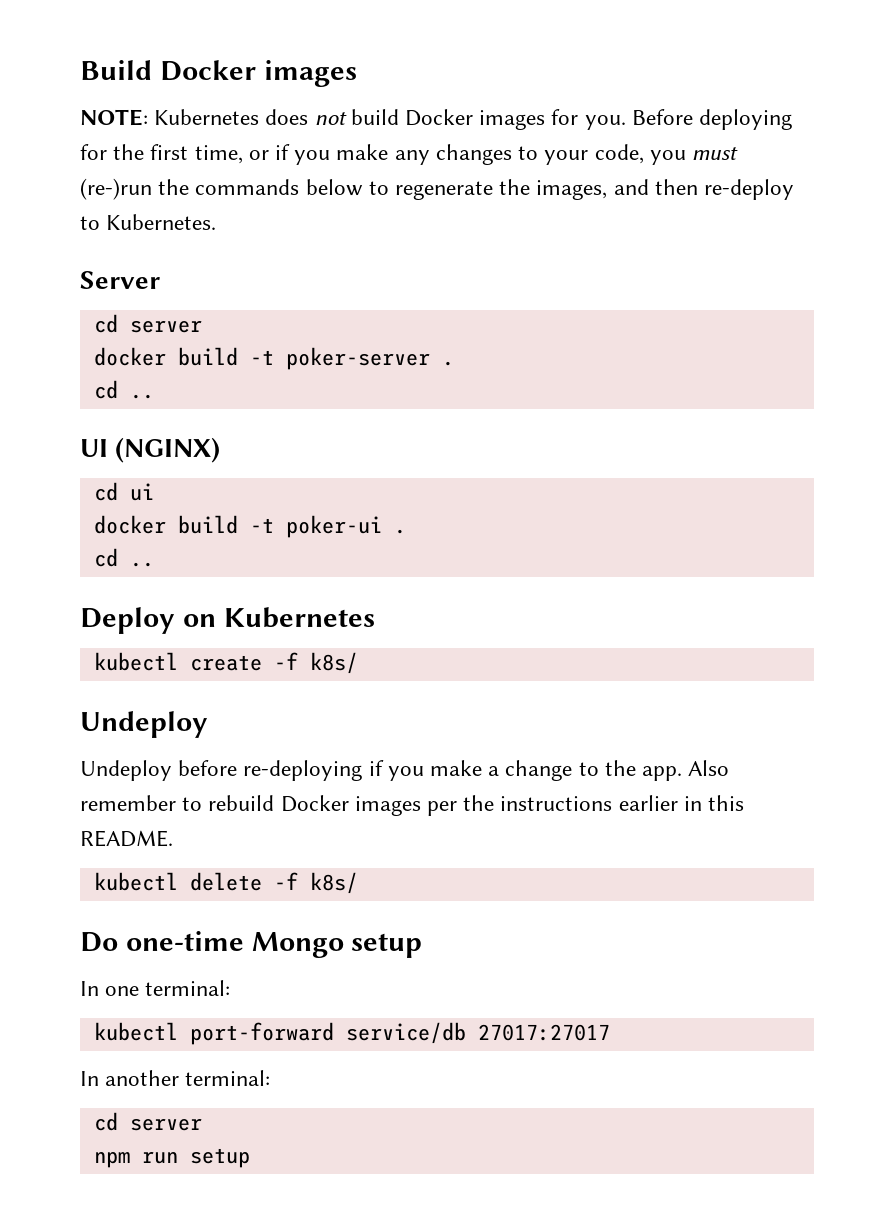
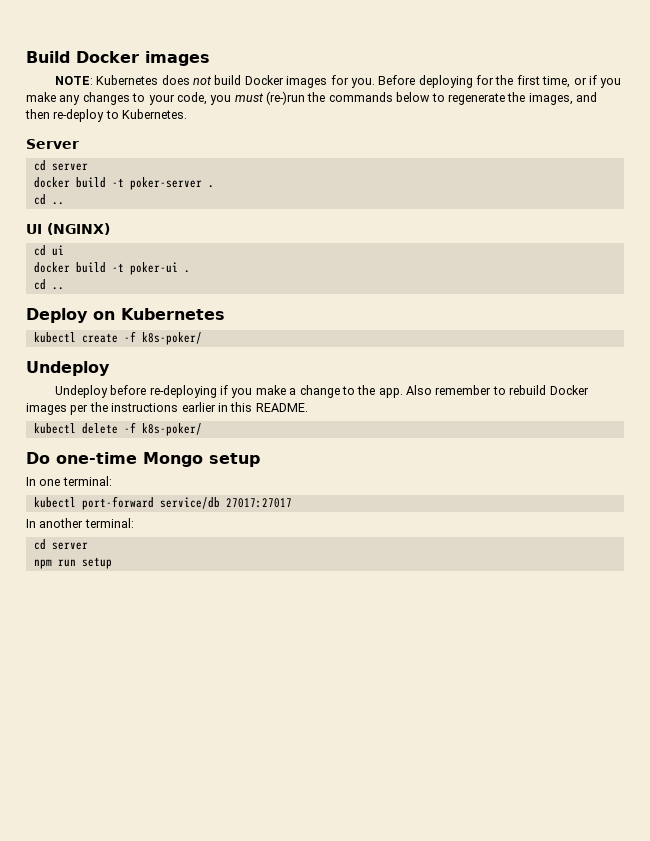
- kubectl create -f k8s/
+ kubectl create -f k8s-poker/
- kubectl delete -f k8s/
+ kubectl delete -f k8s-poker/

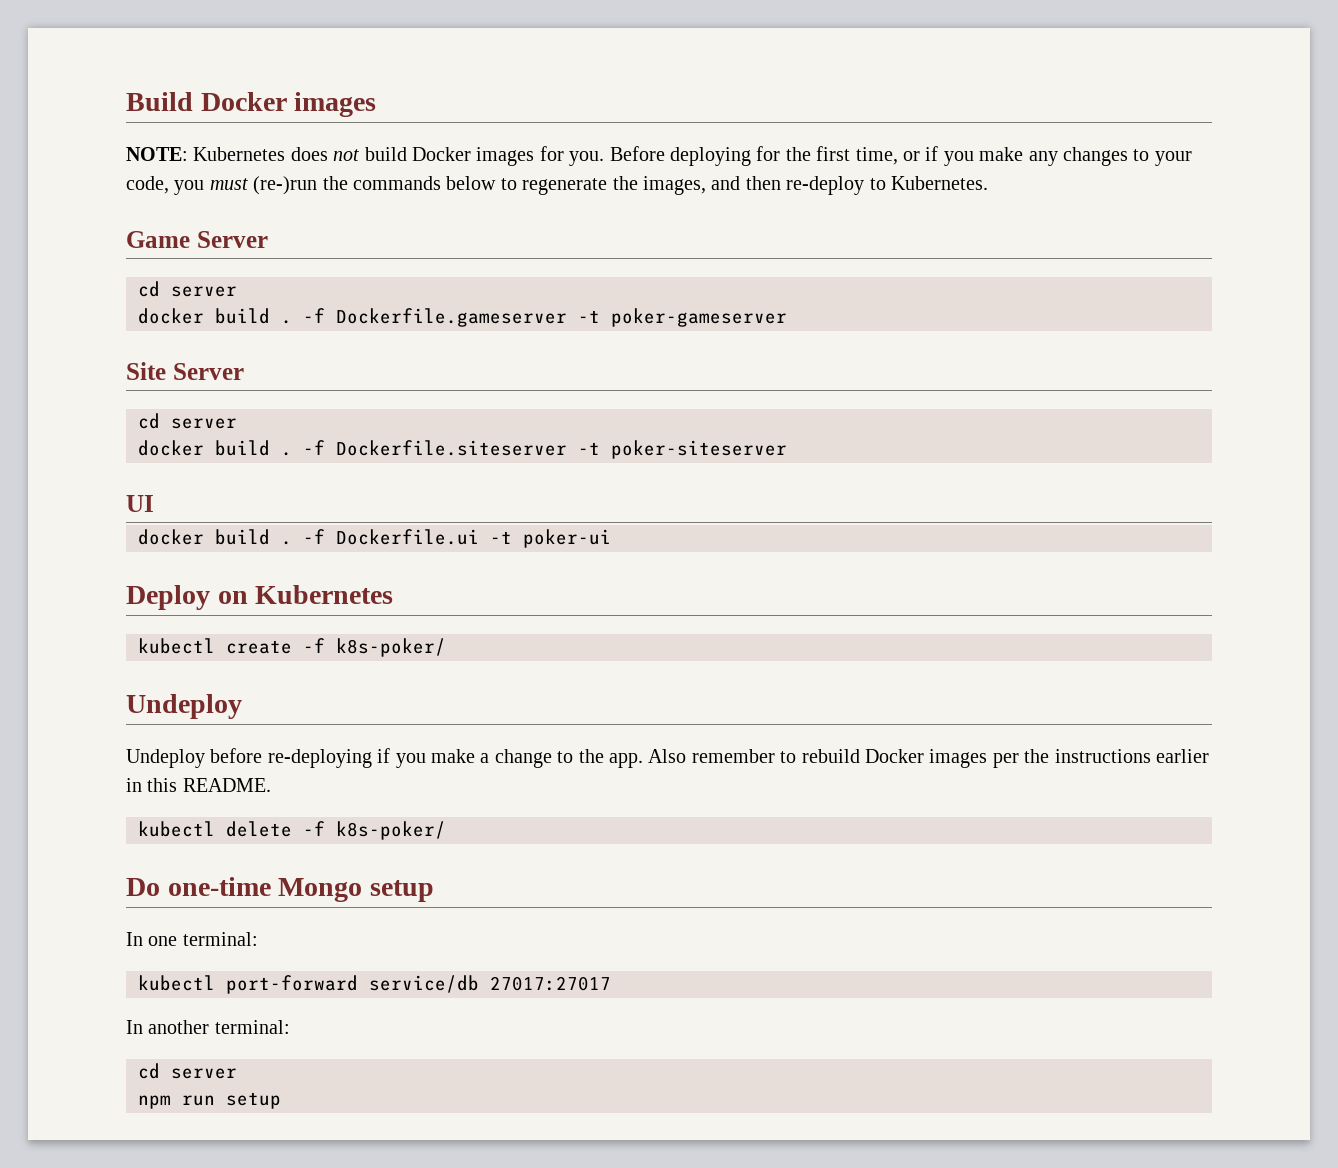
- Server
+ Game Server
  cd server
- docker build -t poker-server .
- cd ..
- UI (NGINX)
- cd ui
- docker build -t poker-ui .
- cd ..
+ docker build . -f Dockerfile.gameserver -t poker-gameserver
+ Site Server
+ cd server
+ docker build . -f Dockerfile.siteserver -t poker-siteserver
+ UI
+ docker build . -f Dockerfile.ui -t poker-ui

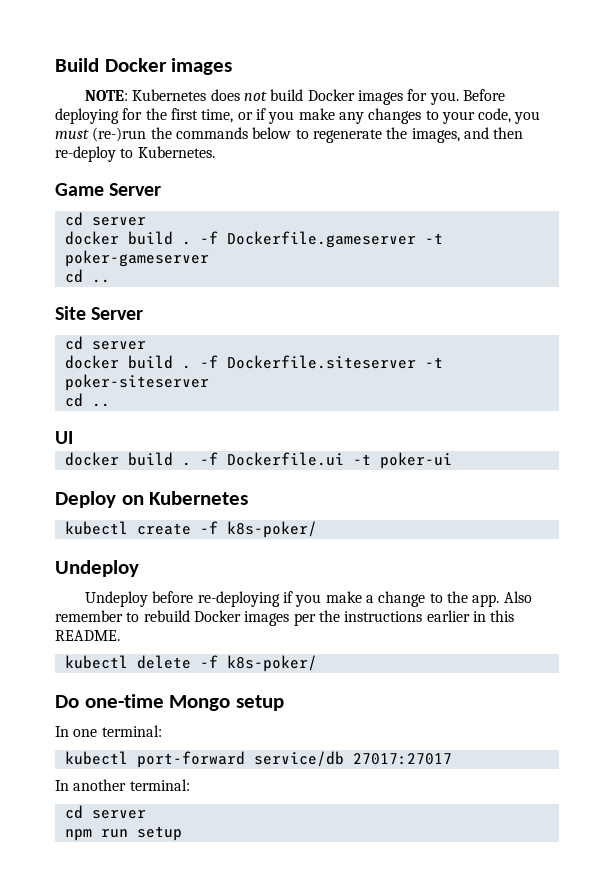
  -f Dockerfile.gameserver -t poker-gameserver
+ cd ..
  -f Dockerfile.siteserver -t poker-siteserver
+ cd ..

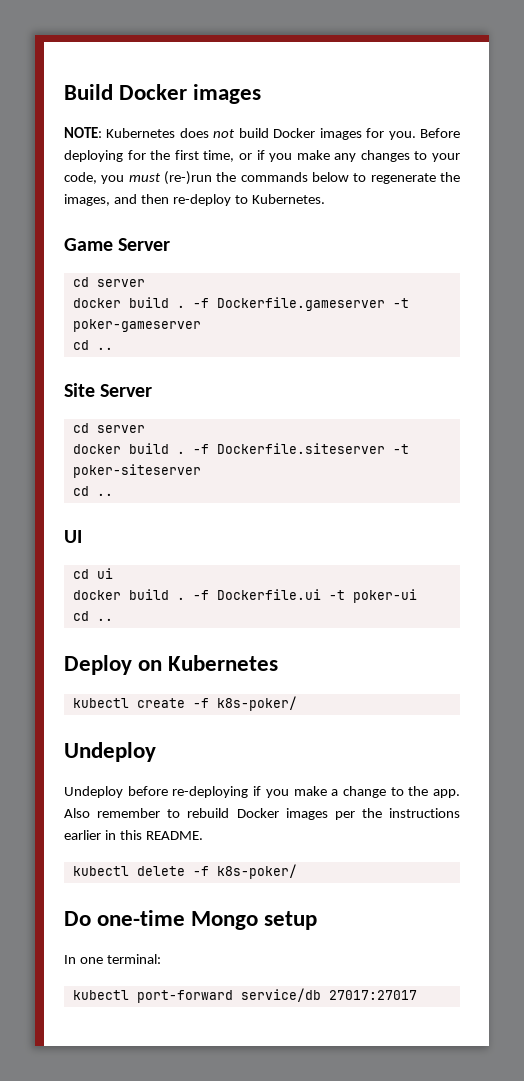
+ cd ui
  -f Dockerfile.ui -t poker-ui
+ cd ..
- In another terminal:
- cd server
- npm run setup

